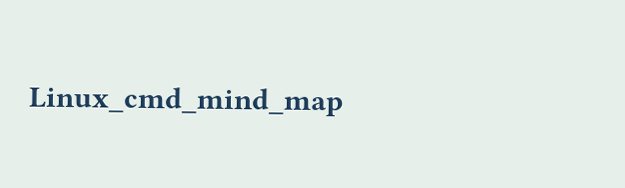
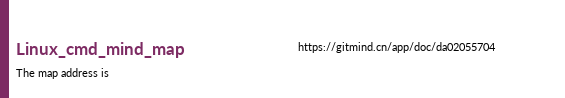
+ The map address is https://gitmind.cn/app/doc/da02055704

